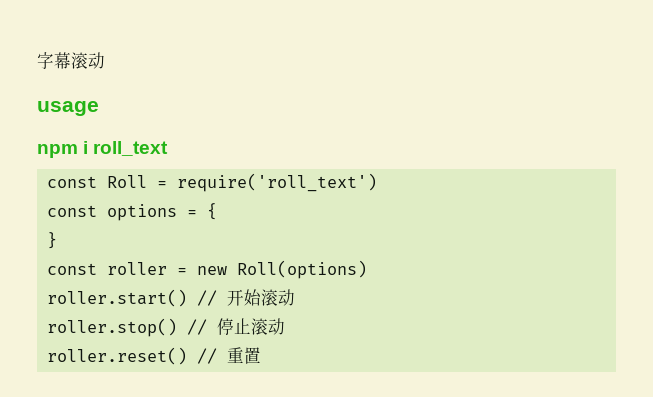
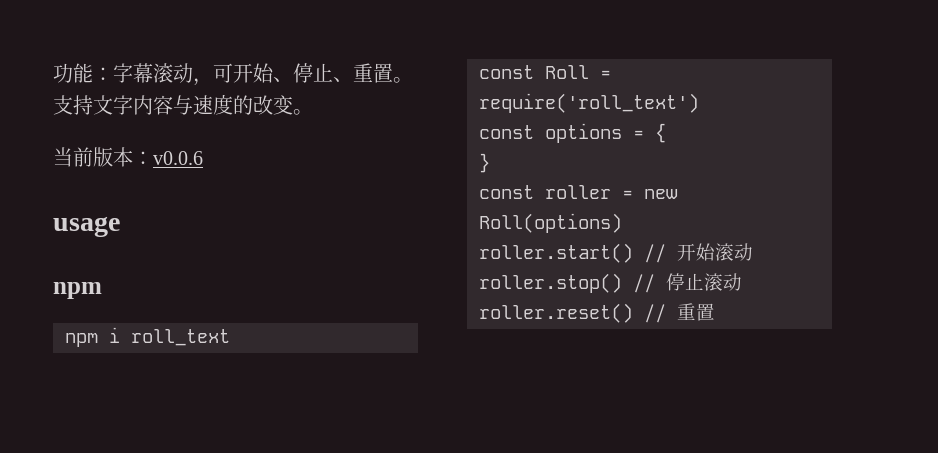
- 字幕滚动
+ 功能：字幕滚动，可开始、停止、重置。支持文字内容与速度的改变。
+ 当前版本：v0.0.6
  usage
+ npm

